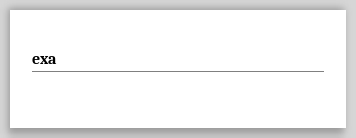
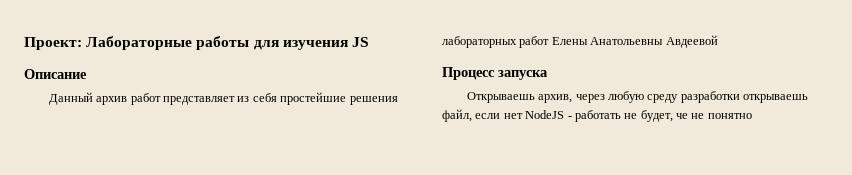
- exa
+ Проект: Лабораторные работы для изучения JS
+ Описание
+ Данный архив работ представляет из себя простейшие решения лабораторных работ Елены Анатольевны Авдеевой
+ Процесс запуска
+ Открываешь архив, через любую среду разработки открываешь файл, если нет NodeJS - работать не будет, че не понятно

